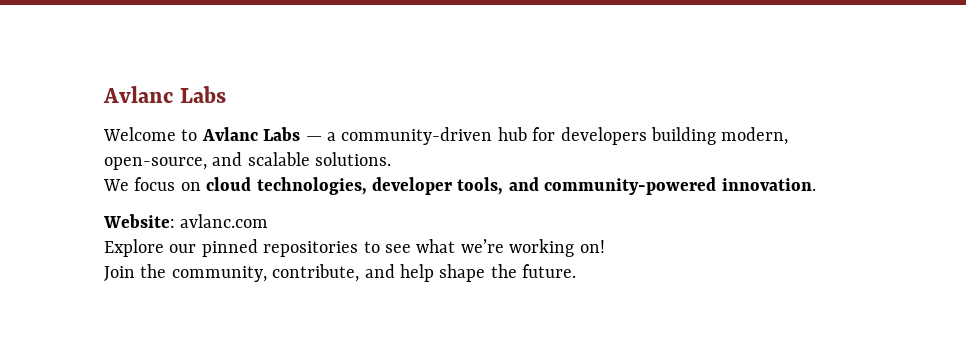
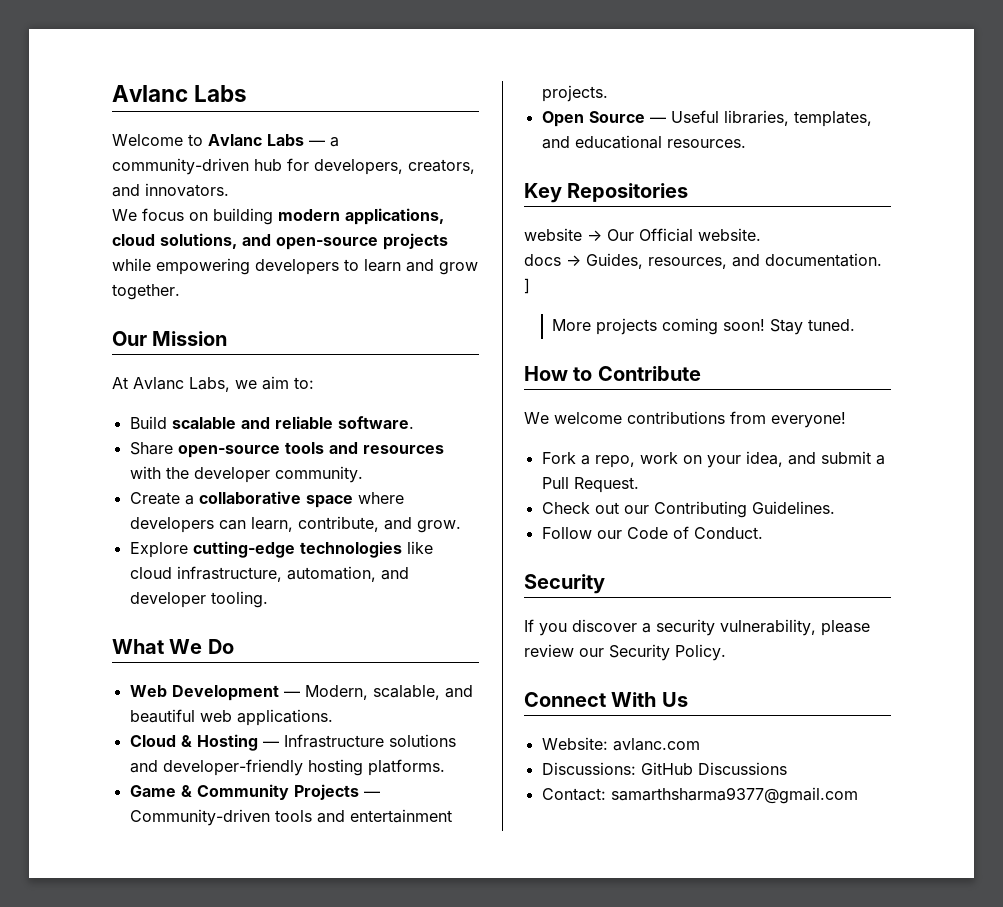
- Welcome to Avlanc Labs — a community-driven hub for developers building modern, open-source, and scalable solutions.
- We focus on cloud technologies, developer tools, and community-powered innovation.
+ Welcome to Avlanc Labs — a community-driven hub for developers, creators, and innovators.
+ We focus on building modern applications, cloud solutions, and open-source projects while empowering developers to learn and grow together.
+ Our Mission
+ At Avlanc Labs, we aim to:
+ Build scalable and reliable software.
+ Share open-source tools and resources with the developer community.
+ Create a collaborative space where developers can learn, contribute, and grow.
+ Explore cutting-edge technologies like cloud infrastructure, automation, and developer tooling.
+ What We Do
+ Web Development — Modern, scalable, and beautiful web applications.
+ Cloud & Hosting — Infrastructure solutions and developer-friendly hosting platforms.
+ Game & Community Projects — Community-driven tools and entertainment projects.
+ Open Source — Useful libraries, templates, and educational resources.
+ Key Repositories
+ website → Our Official website.
+ docs → Guides, resources, and documentation. ]
+ More projects coming soon! Stay tuned.
+ How to Contribute
+ We welcome contributions from everyone!
+ Fork a repo, work on your idea, and submit a Pull Request.
+ Check out our Contributing Guidelines.
+ Follow our Code of Conduct.
+ Security
+ If you discover a security vulnerability, please review our Security Policy.
+ Connect With Us
  Website: avlanc.com
- Explore our pinned repositories to see what we’re working on!
- Join the community, contribute, and help shape the future.
+ Discussions: GitHub Discussions
+ Contact: samarthsharma9377@gmail.com

